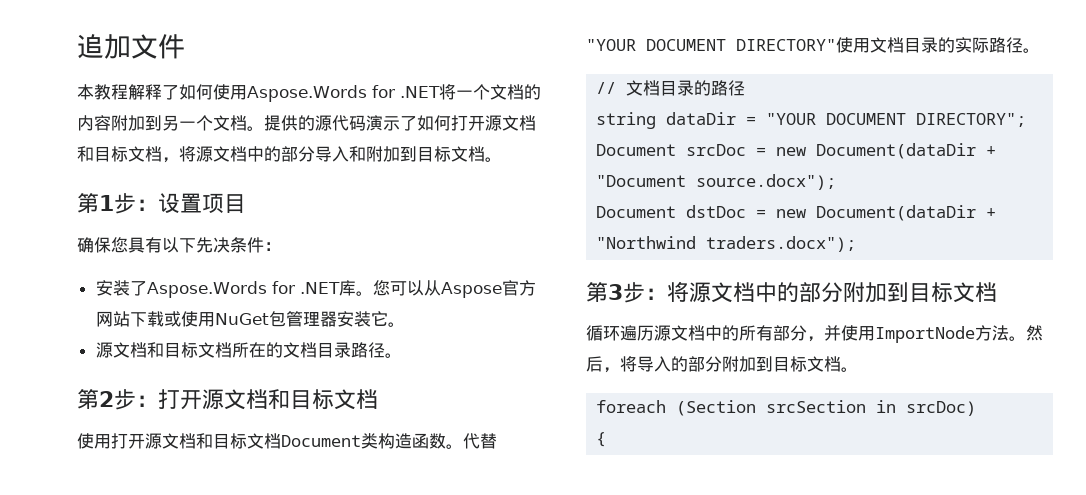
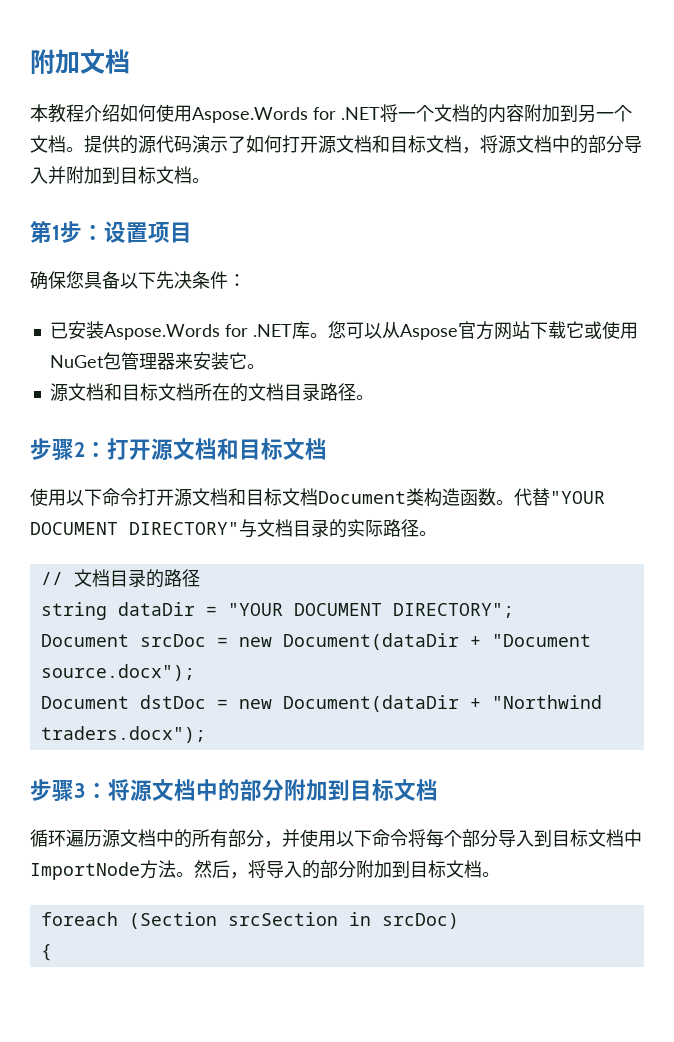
- 追加文件
+ 附加文档
- 本教程解释了如何使用Aspose.Words for .NET将一个文档的内容附加到另一个文档。
+ 本教程介绍如何使用Aspose.Words for .NET将一个文档的内容附加到另一个文档。
- 提供的源代码演示了如何打开源文档和目标文档，将源文档中的部分导入和附加到目标文档。
+ 提供的源代码演示了如何打开源文档和目标文档，将源文档中的部分导入并附加到目标文档。
- 确保您具有以下先决条件：
+ 确保您具备以下先决条件：
- 安装了Aspose.Words for .NET库。
+ 已安装Aspose.Words for .NET库。
- 您可以从Aspose官方网站下载或使用NuGet包管理器安装它。
+ 您可以从Aspose官方网站下载它或使用NuGet包管理器来安装它。
- 第2步：打开源文档和目标文档
+ 步骤2：打开源文档和目标文档
- 使用打开源文档和目标文档Document类构造函数。
+ 使用以下命令打开源文档和目标文档Document类构造函数。
- 代替"YOUR DOCUMENT DIRECTORY"使用文档目录的实际路径。
+ 代替"YOUR DOCUMENT DIRECTORY"与文档目录的实际路径。
- 第3步：将源文档中的部分附加到目标文档
+ 步骤3：将源文档中的部分附加到目标文档
- 循环遍历源文档中的所有部分，并使用ImportNode方法。
+ 循环遍历源文档中的所有部分，并使用以下命令将每个部分导入到目标文档中ImportNode方法。

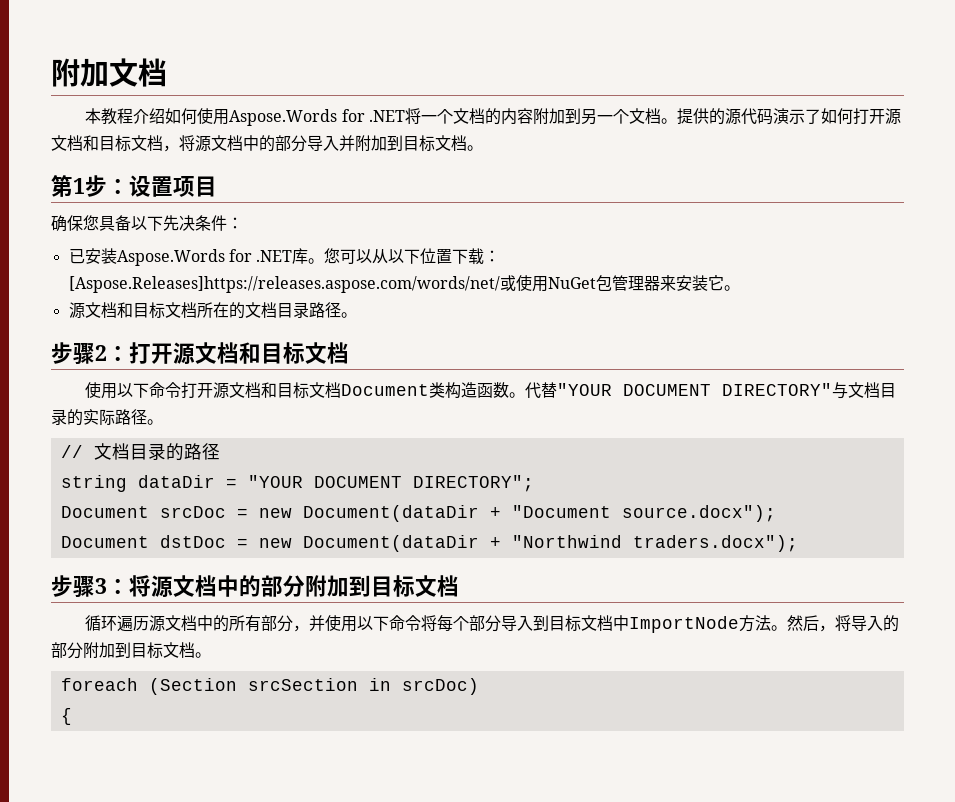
- 您可以从Aspose官方网站下载它或使用NuGet包管理器来安装它。
+ 您可以从以下位置下载：[Aspose.Releases]https://releases.aspose.com/words/net/或使用NuGet包管理器来安装它。

